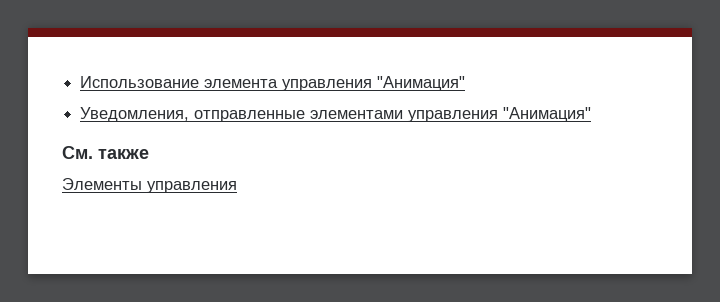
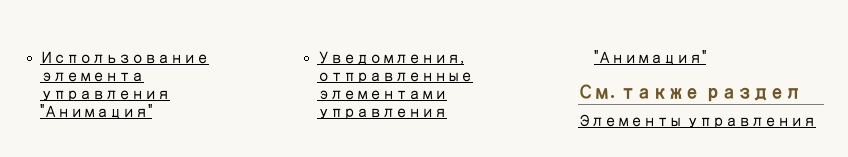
- См. также
+ См. также раздел

